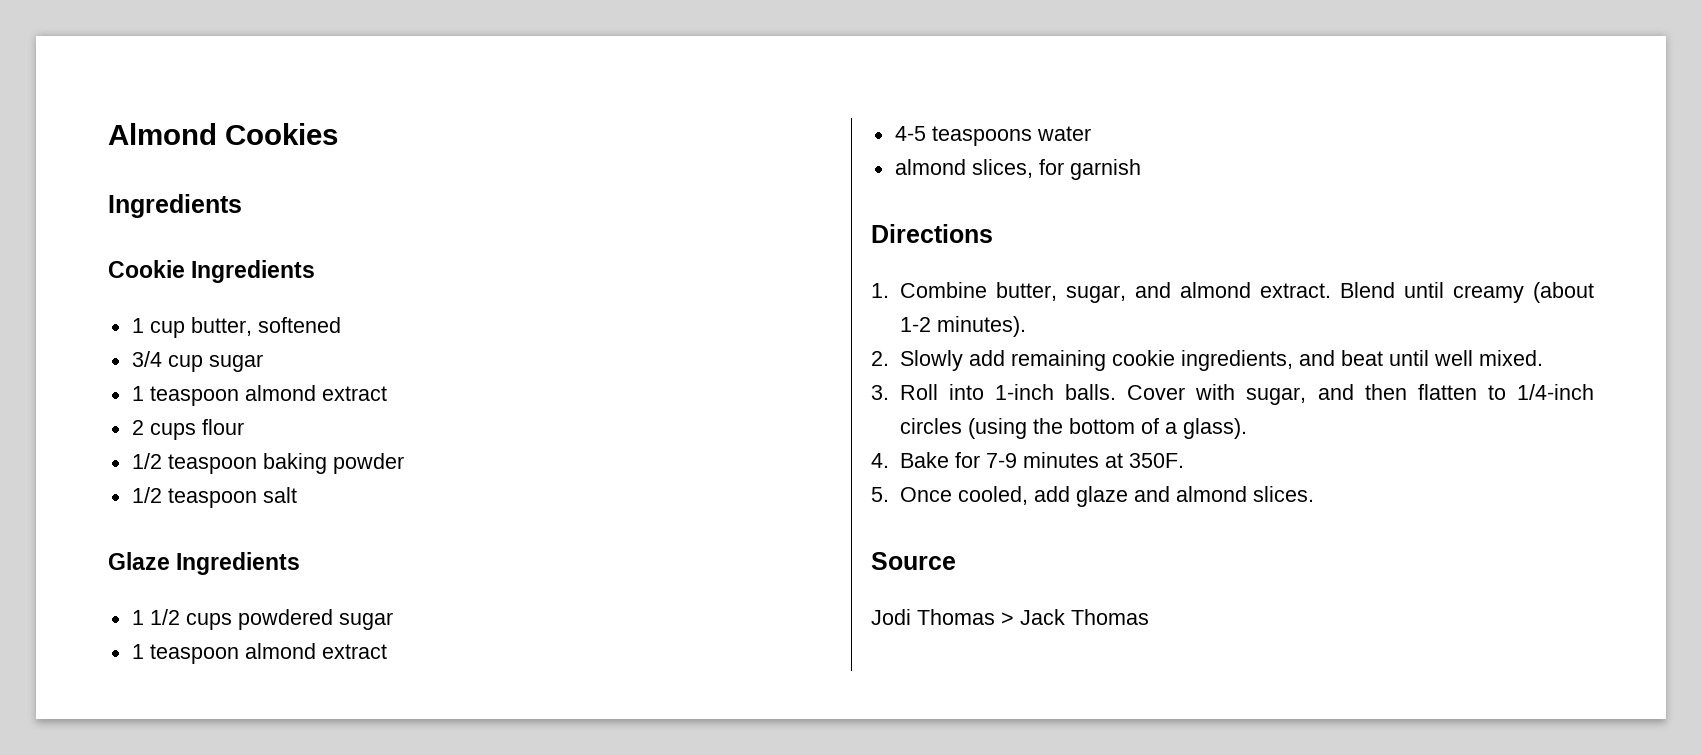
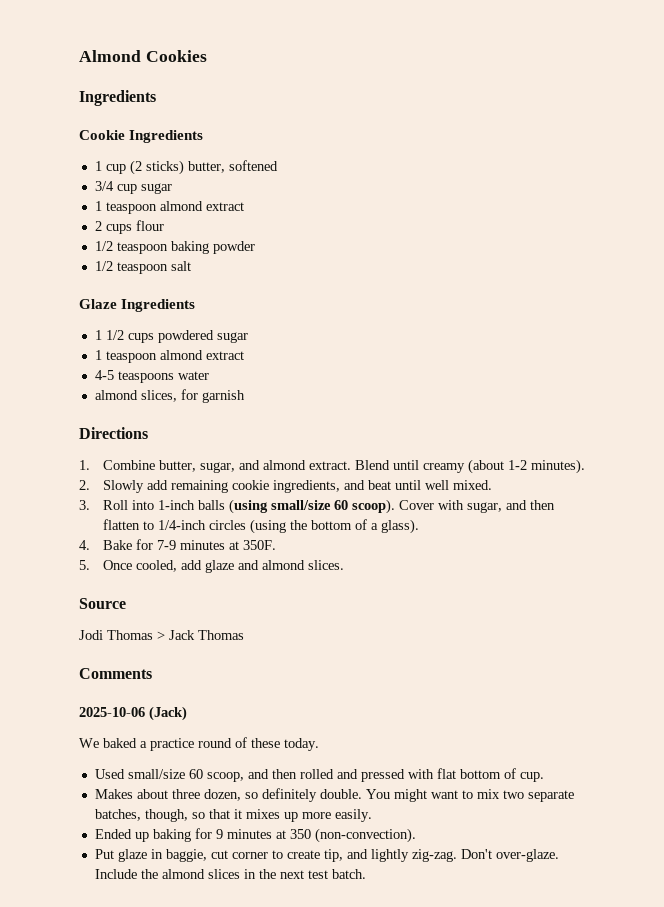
- 1 cup butter, softened
+ 1 cup (2 sticks) butter, softened
- 3. Roll into 1-inch balls.
+ 3. Roll into 1-inch balls (using small/size 60 scoop).
+ Comments
+ 2025-10-06 (Jack)
+ We baked a practice round of these today.
+ Used small/size 60 scoop, and then rolled and pressed with flat bottom of cup.
+ Makes about three dozen, so definitely double. You might want to mix two separate batches, though, so that it mixes up more easily.
+ Ended up baking for 9 minutes at 350 (non-convection).
+ Put glaze in baggie, cut corner to create tip, and lightly zig-zag. Don't over-glaze. Include the almond slices in the next test batch.

